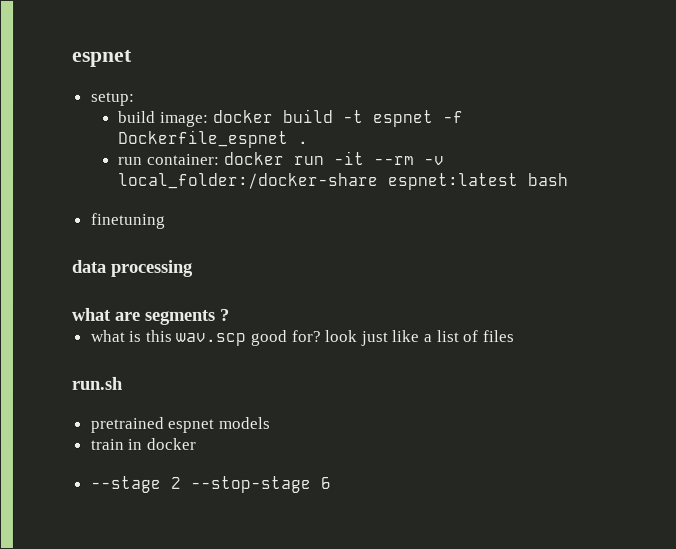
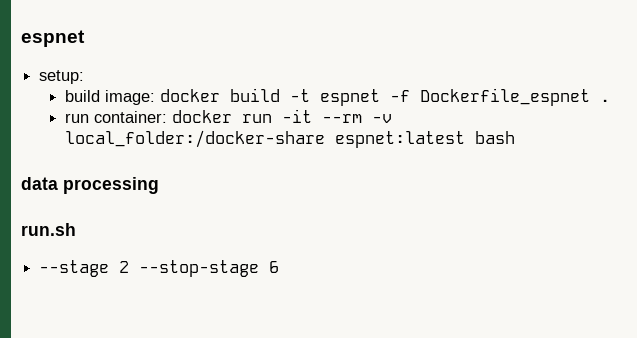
- finetuning
- what are segments ?
- what is this wav.scp good for? look just like a list of files
  run.sh
- pretrained espnet models
- train in docker

